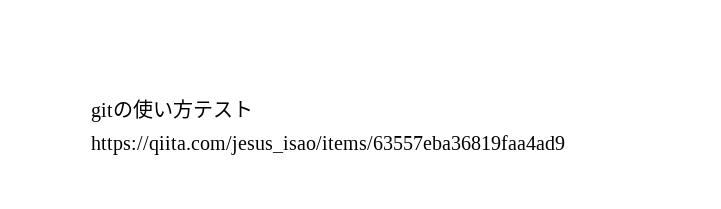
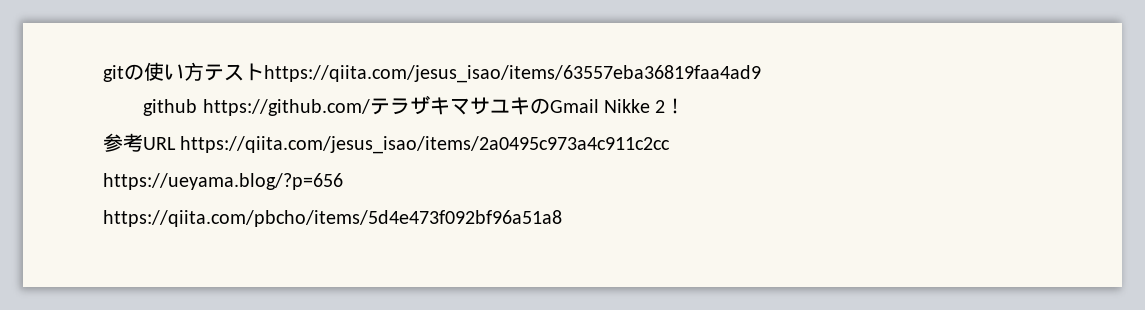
+ github https://github.com/テラザキマサユキのGmail Nikke 2！
+ 参考URL https://qiita.com/jesus_isao/items/2a0495c973a4c911c2cc
+ https://ueyama.blog/?p=656
+ https://qiita.com/pbcho/items/5d4e473f092bf96a51a8

